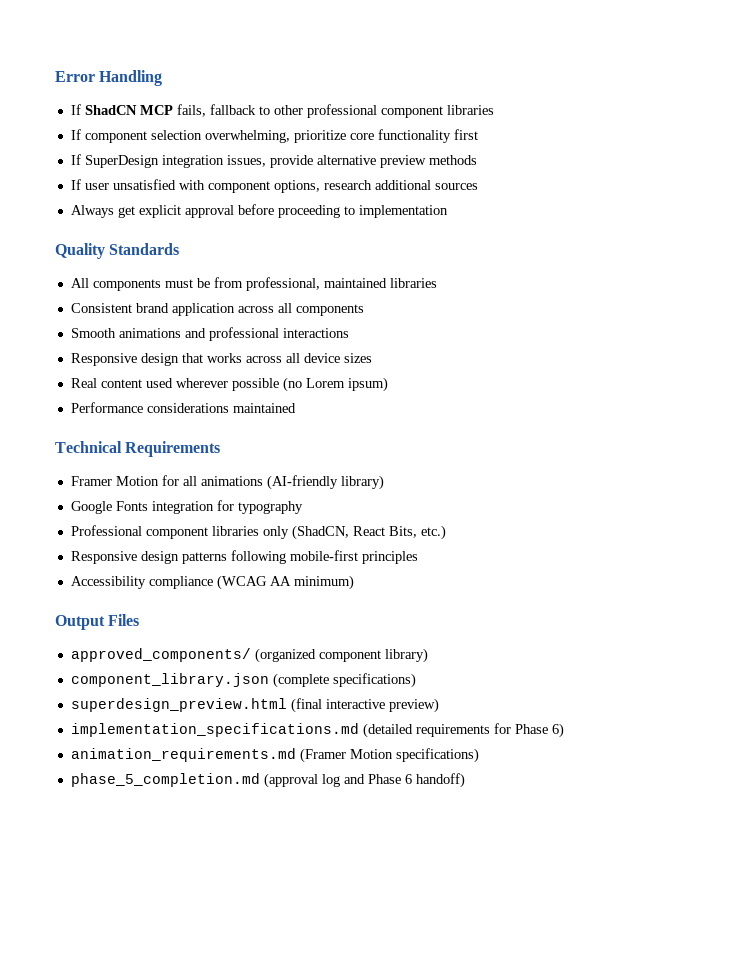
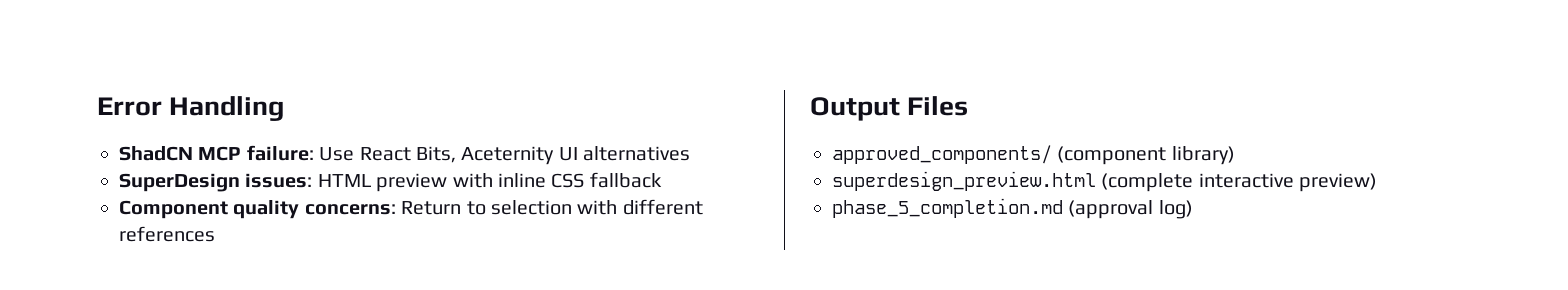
- If ShadCN MCP fails, fallback to other professional component libraries
- If component selection overwhelming, prioritize core functionality first
- If SuperDesign integration issues, provide alternative preview methods
- If user unsatisfied with component options, research additional sources
- Always get explicit approval before proceeding to implementation
- Quality Standards
- All components must be from professional, maintained libraries
- Consistent brand application across all components
- Smooth animations and professional interactions
- Responsive design that works across all device sizes
- Real content used wherever possible (no Lorem ipsum)
- Performance considerations maintained
- Technical Requirements
- Framer Motion for all animations (AI-friendly library)
- Google Fonts integration for typography
- Professional component libraries only (ShadCN, React Bits, etc.)
- Responsive design patterns following mobile-first principles
- Accessibility compliance (WCAG AA minimum)
+ ShadCN MCP failure: Use React Bits, Aceternity UI alternatives
+ SuperDesign issues: HTML preview with inline CSS fallback
+ Component quality concerns: Return to selection with different references
- approved_components/ (organized component library)
- component_library.json (complete specifications)
- superdesign_preview.html (final interactive preview)
- implementation_specifications.md (detailed requirements for Phase 6)
- animation_requirements.md (Framer Motion specifications)
- phase_5_completion.md (approval log and Phase 6 handoff)
+ approved_components/ (component library)
+ superdesign_preview.html (complete interactive preview)
+ phase_5_completion.md (approval log)

